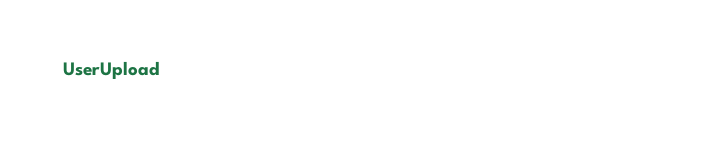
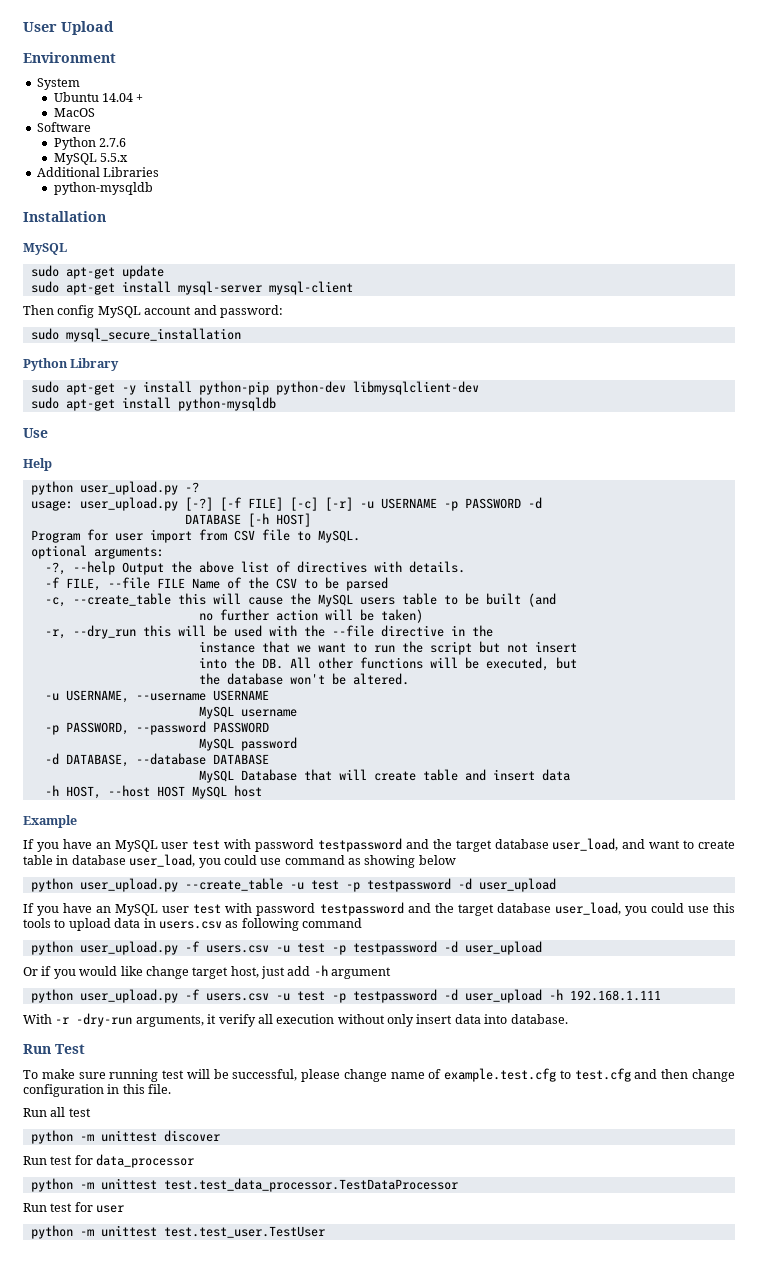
- UserUpload
+ User Upload
+ Environment
+ System
+ Ubuntu 14.04 +
+ MacOS
+ Software
+ Python 2.7.6
+ MySQL 5.5.x
+ Additional Libraries
+ python-mysqldb
+ Installation
+ MySQL
+ sudo apt-get update
+ sudo apt-get install mysql-server mysql-client
+ Then config MySQL account and password:
+ sudo mysql_secure_installation
+ Python Library
+ sudo apt-get -y install python-pip python-dev libmysqlclient-dev
+ sudo apt-get install python-mysqldb
+ Use
+ Help
+ python user_upload.py -?
+ usage: user_upload.py [-?] [-f FILE] [-c] [-r] -u USERNAME -p PASSWORD -d
+ DATABASE [-h HOST]
+ Program for user import from CSV file to MySQL.
+ optional arguments:
+ -?, --help Output the above list of directives with details.
+ -f FILE, --file FILE Name of the CSV to be parsed
+ -c, --create_table this will cause the MySQL users table to be built (and
+ no further action will be taken)
+ -r, --dry_run this will be used with the --file directive in the
+ instance that we want to run the script but not insert
+ into the DB. All other functions will be executed, but
+ the database won't be altered.
+ -u USERNAME, --username USERNAME
+ MySQL username
+ -p PASSWORD, --password PASSWORD
+ MySQL password
+ -d DATABASE, --database DATABASE
+ MySQL Database that will create table and insert data
+ -h HOST, --host HOST MySQL host
+ Example
+ If you have an MySQL user test with password testpassword and the target database user_load, and want to create table in database user_load, you could use command as showing below
+ python user_upload.py --create_table -u test -p testpassword -d user_upload
+ If you have an MySQL user test with password testpassword and the target database user_load, you could use this tools to upload data in users.csv as following command
+ python user_upload.py -f users.csv -u test -p testpassword -d user_upload
+ Or if you would like change target host, just add -h argument
+ python user_upload.py -f users.csv -u test -p testpassword -d user_upload -h 192.168.1.111
+ With -r -dry-run arguments, it verify all execution without only insert data into database.
+ Run Test
+ To make sure running test will be successful, please change name of example.test.cfg to test.cfg and then change configuration in this file.
+ Run all test
+ python -m unittest discover
+ Run test for data_processor
+ python -m unittest test.test_data_processor.TestDataProcessor
+ Run test for user
+ python -m unittest test.test_user.TestUser

